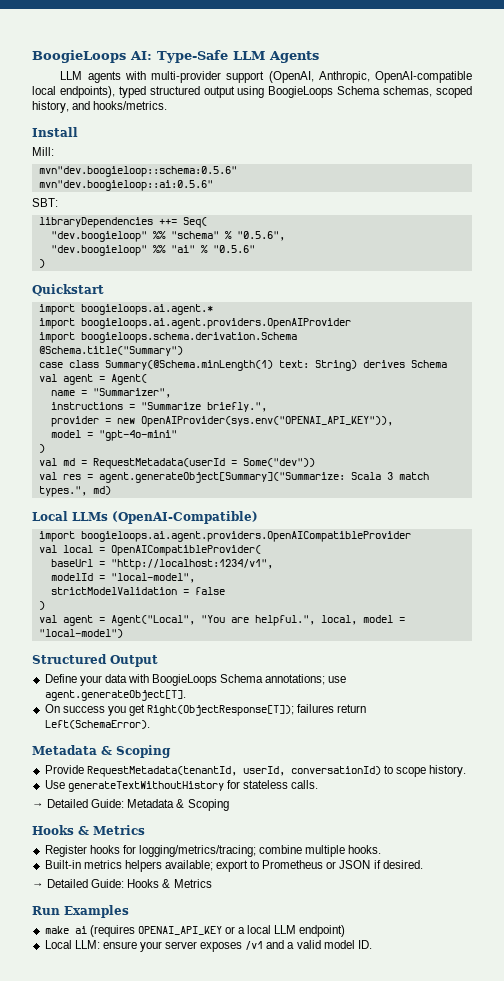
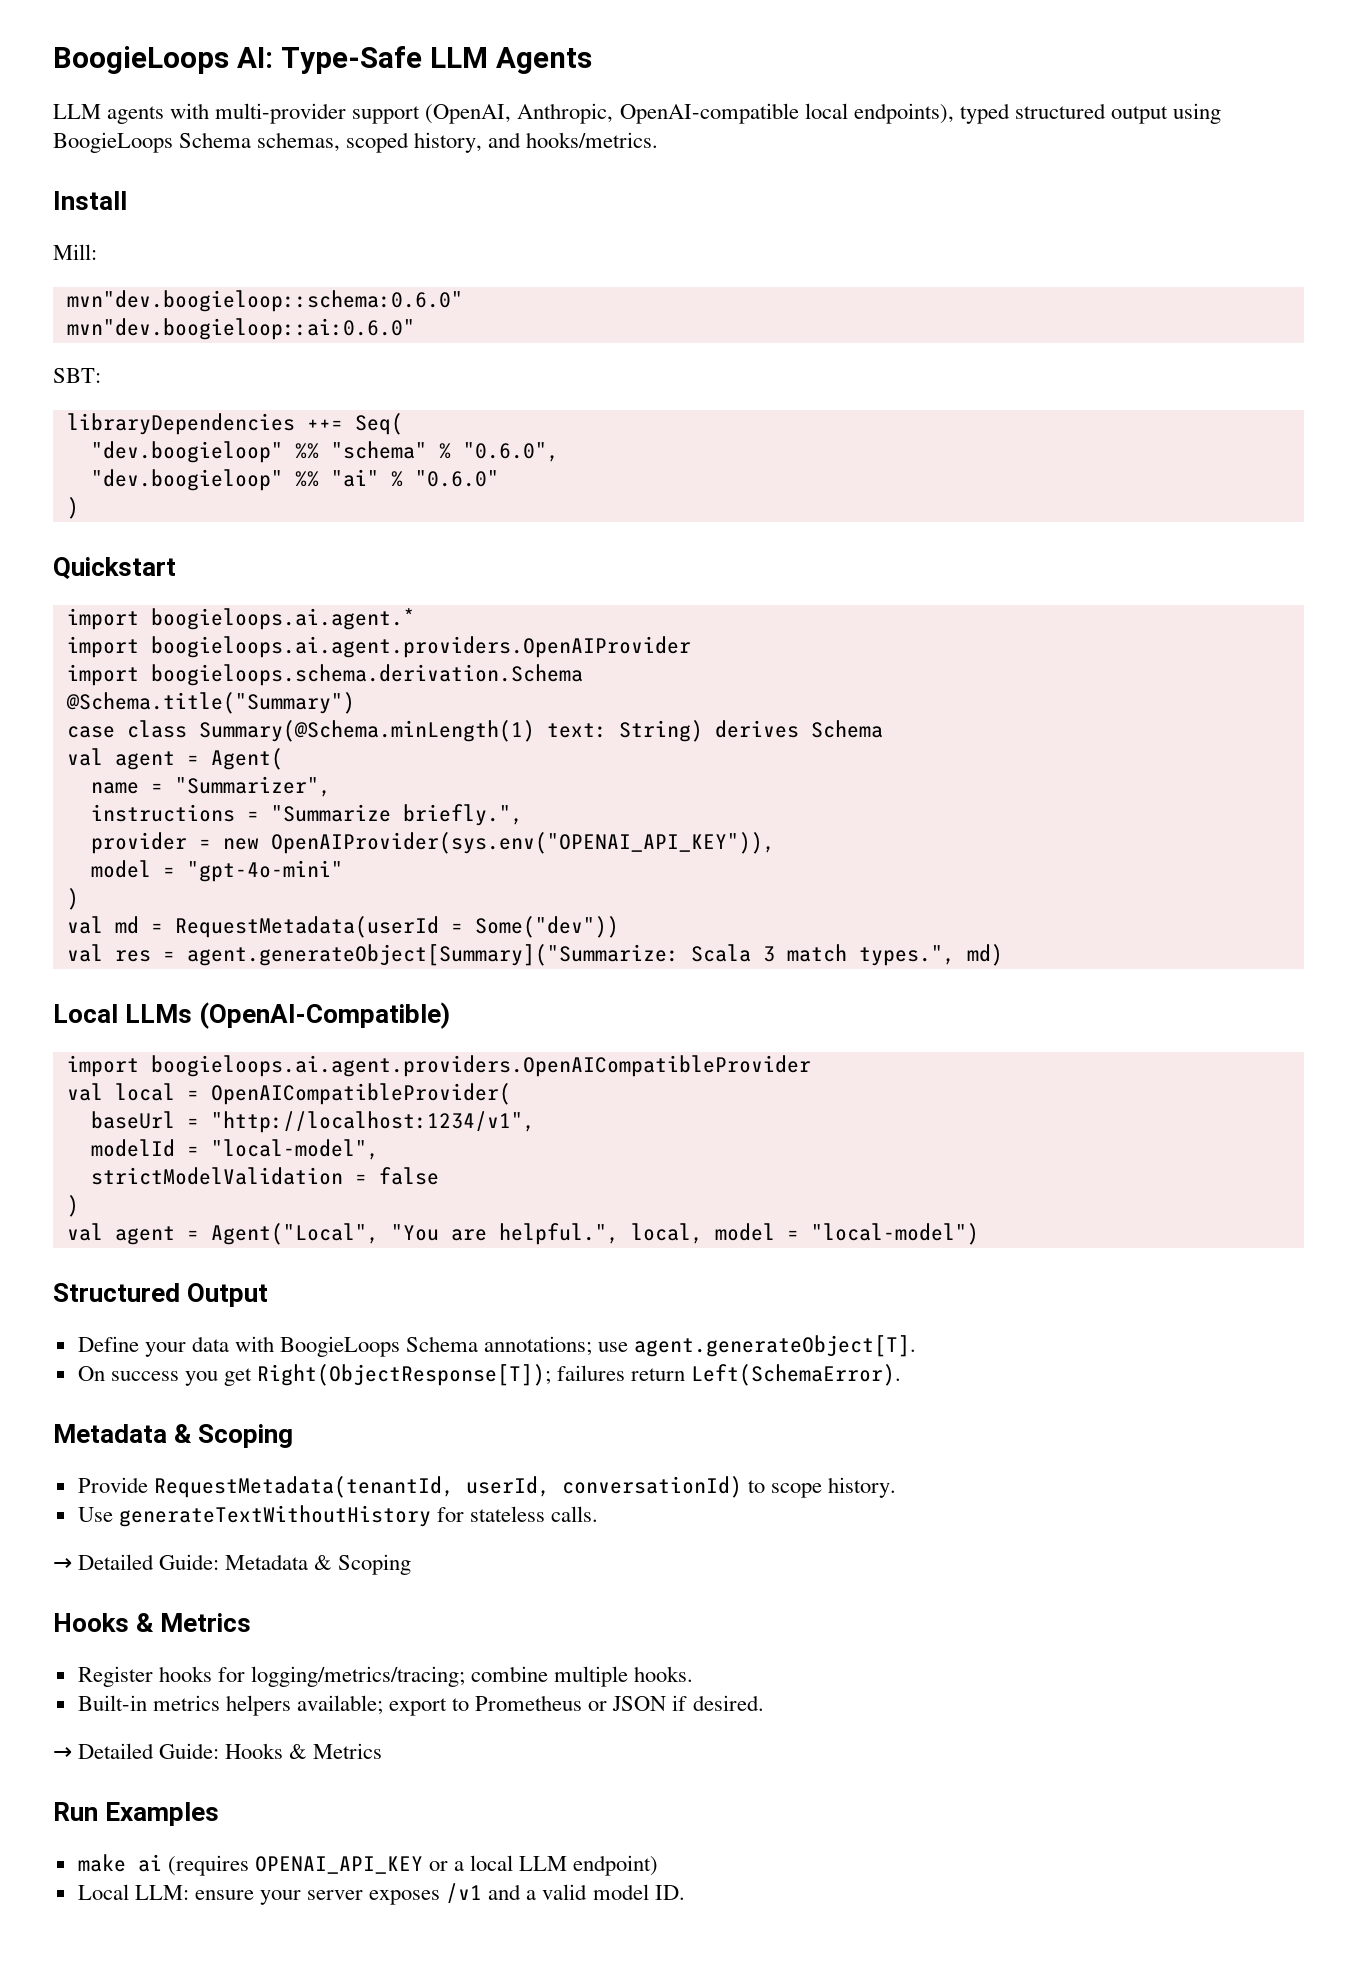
- mvn"dev.boogieloop::schema:0.5.6"
- mvn"dev.boogieloop::ai:0.5.6"
+ mvn"dev.boogieloop::schema:0.6.0"
+ mvn"dev.boogieloop::ai:0.6.0"
- "dev.boogieloop" %% "schema" % "0.5.6",
+ "dev.boogieloop" %% "schema" % "0.6.0",
- "dev.boogieloop" %% "ai" % "0.5.6"
+ "dev.boogieloop" %% "ai" % "0.6.0"

